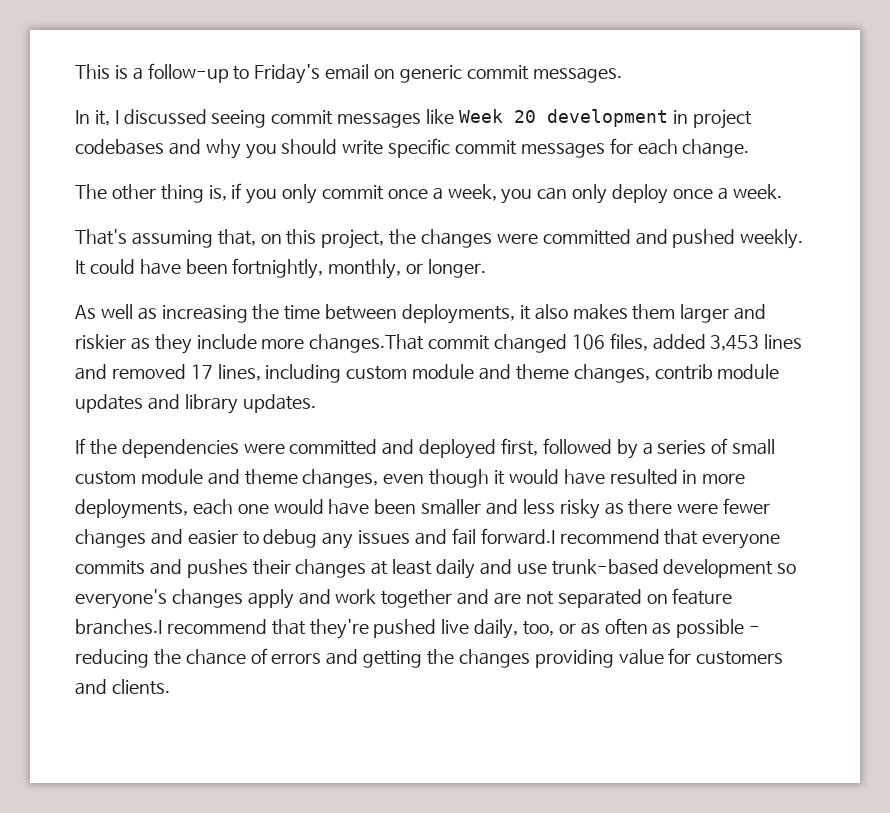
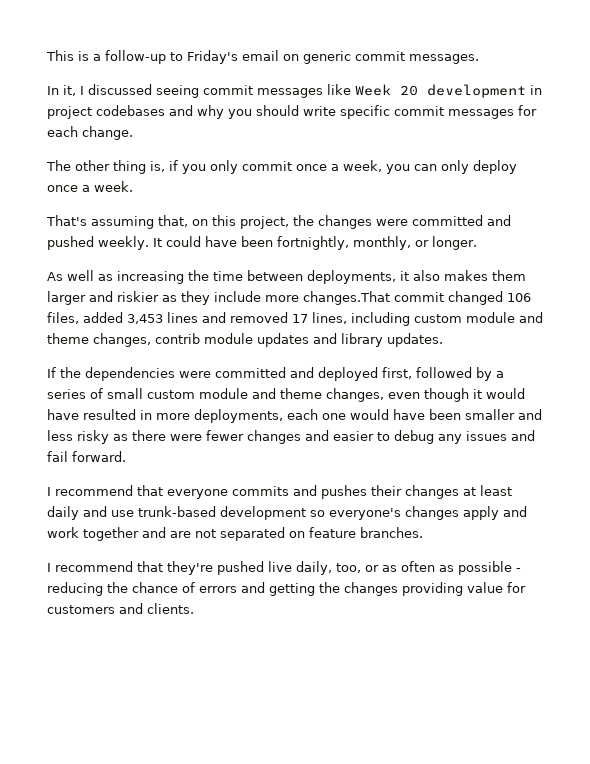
- If the dependencies were committed and deployed first, followed by a series of small custom module and theme changes, even though it would have resulted in more deployments, each one would have been smaller and less risky as there were fewer changes and easier to debug any issues and fail forward.I recommend that everyone commits and pushes their changes at least daily and use trunk-based development so everyone's changes apply and work together and are not separated on feature branches.I recommend that they're pushed live daily, too, or as often as possible - reducing the chance of errors and getting the changes providing value for customers and clients.
+ If the dependencies were committed and deployed first, followed by a series of small custom module and theme changes, even though it would have resulted in more deployments, each one would have been smaller and less risky as there were fewer changes and easier to debug any issues and fail forward.
+ I recommend that everyone commits and pushes their changes at least daily and use trunk-based development so everyone's changes apply and work together and are not separated on feature branches.
+ I recommend that they're pushed live daily, too, or as often as possible - reducing the chance of errors and getting the changes providing value for customers and clients.

